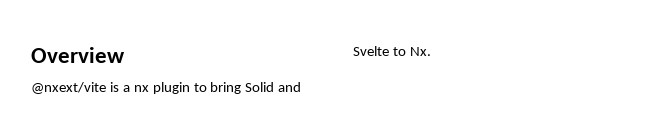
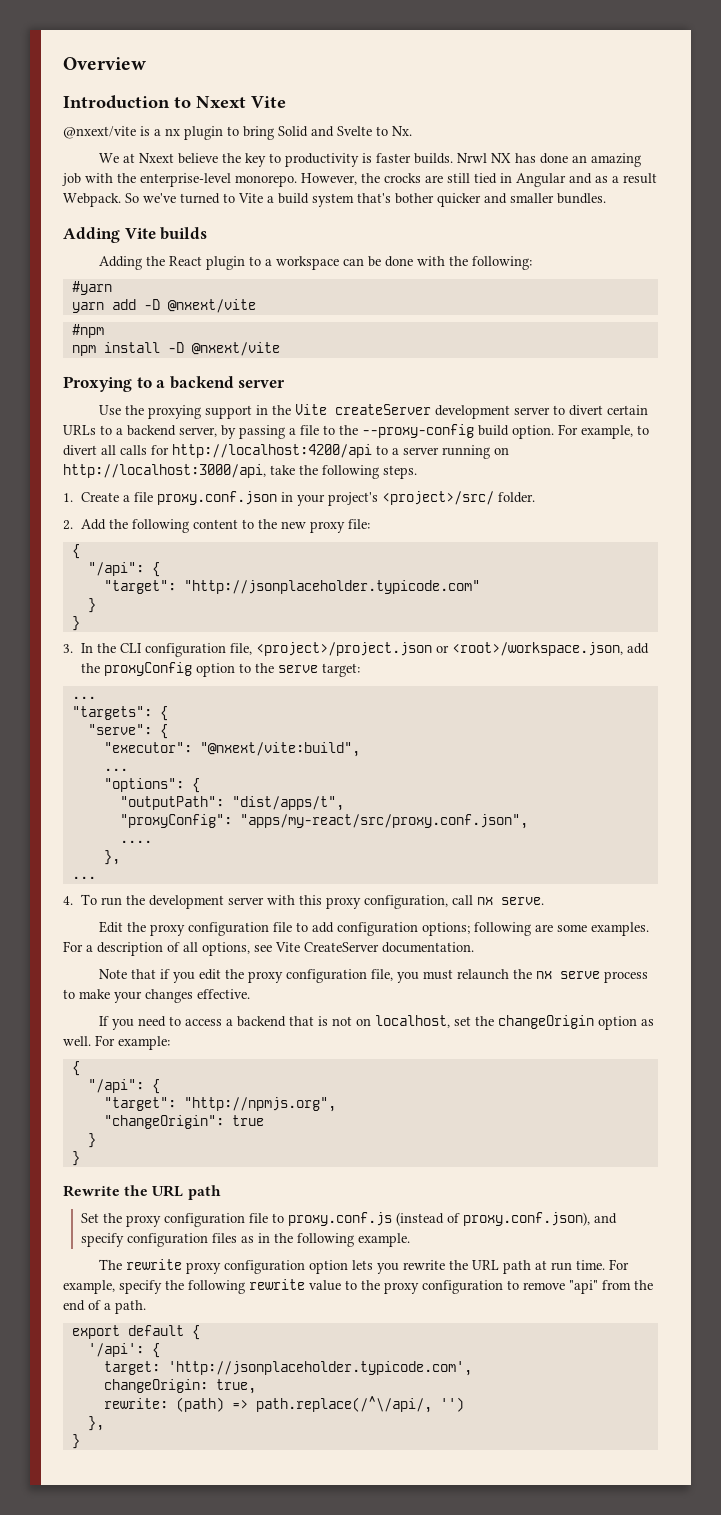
+ Introduction to Nxext Vite
+ We at Nxext believe the key to productivity is faster builds. Nrwl NX has done an amazing job with the enterprise-level monorepo. However, the crocks are still tied in Angular and as a result Webpack. So we've turned to Vite a build system that's bother quicker and smaller bundles.
+ Adding Vite builds
+ Adding the React plugin to a workspace can be done with the following:
+ #yarn
+ yarn add -D @nxext/vite
+ #npm
+ npm install -D @nxext/vite
+ Proxying to a backend server
+ Use the proxying support in the Vite createServer development server to divert certain URLs to a backend server, by passing a file to the --proxy-config build option. For example, to divert all calls for http://localhost:4200/api to a server running on http://localhost:3000/api, take the following steps.
+ 1. Create a file proxy.conf.json in your project's <project>/src/ folder.
+ 2. Add the following content to the new proxy file:
+ {
+ "/api": {
+ "target": "http://jsonplaceholder.typicode.com"
+ }
+ }
+ 3. In the CLI configuration file, <project>/project.json or <root>/workspace.json, add the proxyConfig option to the serve target:
+ ...
+ "targets": {
+ "serve": {
+ "executor": "@nxext/vite:build",
+ ...
+ "options": {
+ "outputPath": "dist/apps/t",
+ "proxyConfig": "apps/my-react/src/proxy.conf.json",
+ ....
+ },
+ ...
+ 4. To run the development server with this proxy configuration, call nx serve.
+ Edit the proxy configuration file to add configuration options; following are some examples. For a description of all options, see Vite CreateServer documentation.
+ Note that if you edit the proxy configuration file, you must relaunch the nx serve process to make your changes effective.
+ If you need to access a backend that is not on localhost, set the changeOrigin option as well. For example:
+ {
+ "/api": {
+ "target": "http://npmjs.org",
+ "changeOrigin": true
+ }
+ }
+ Rewrite the URL path
+ Set the proxy configuration file to proxy.conf.js (instead of proxy.conf.json), and specify configuration files as in the following example.
+ The rewrite proxy configuration option lets you rewrite the URL path at run time. For example, specify the following rewrite value to the proxy configuration to remove "api" from the end of a path.
+ export default {
+ '/api': {
+ target: 'http://jsonplaceholder.typicode.com',
+ changeOrigin: true,
+ rewrite: (path) => path.replace(/^\/api/, '')
+ },
+ }

